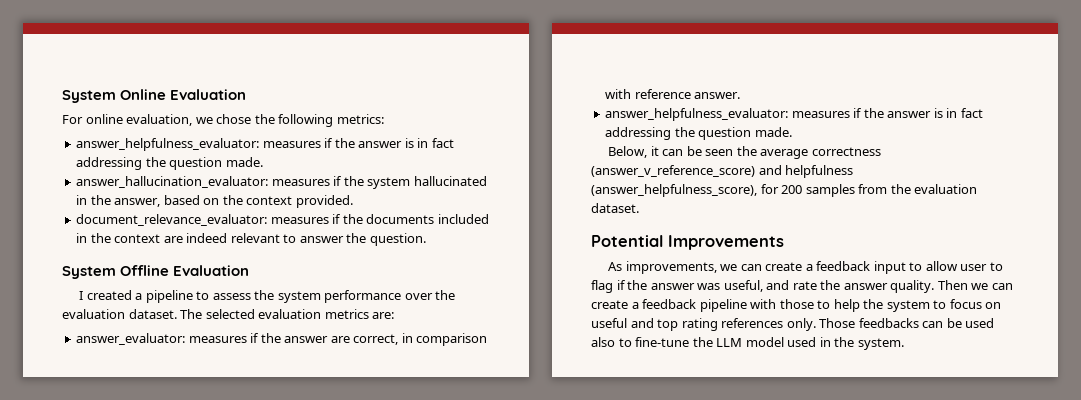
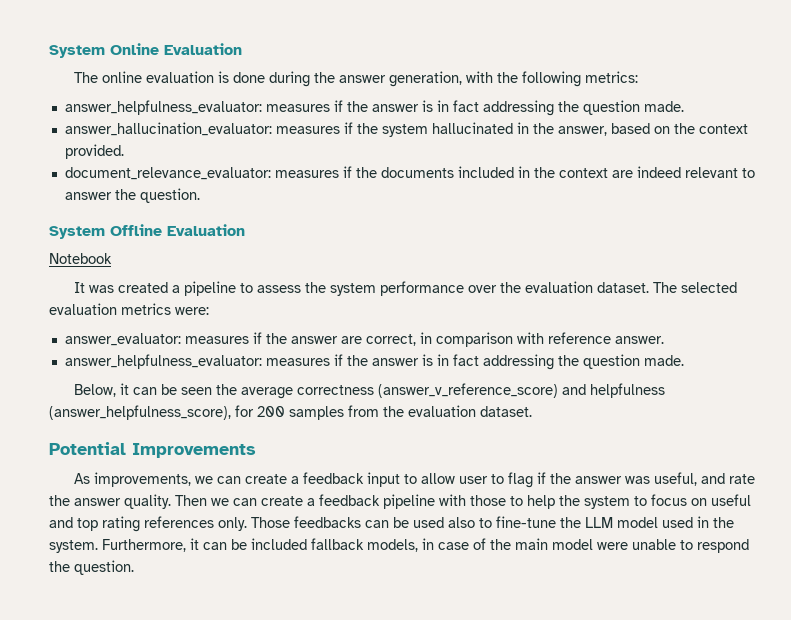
- For online evaluation, we chose the following metrics:
+ The online evaluation is done during the answer generation, with the following metrics:
- I created a pipeline to assess the system performance over the evaluation dataset.
+ Notebook
+ It was created a pipeline to assess the system performance over the evaluation dataset.
- The selected evaluation metrics are:
+ The selected evaluation metrics were:
+ Furthermore, it can be included fallback models, in case of the main model were unable to respond the question.

